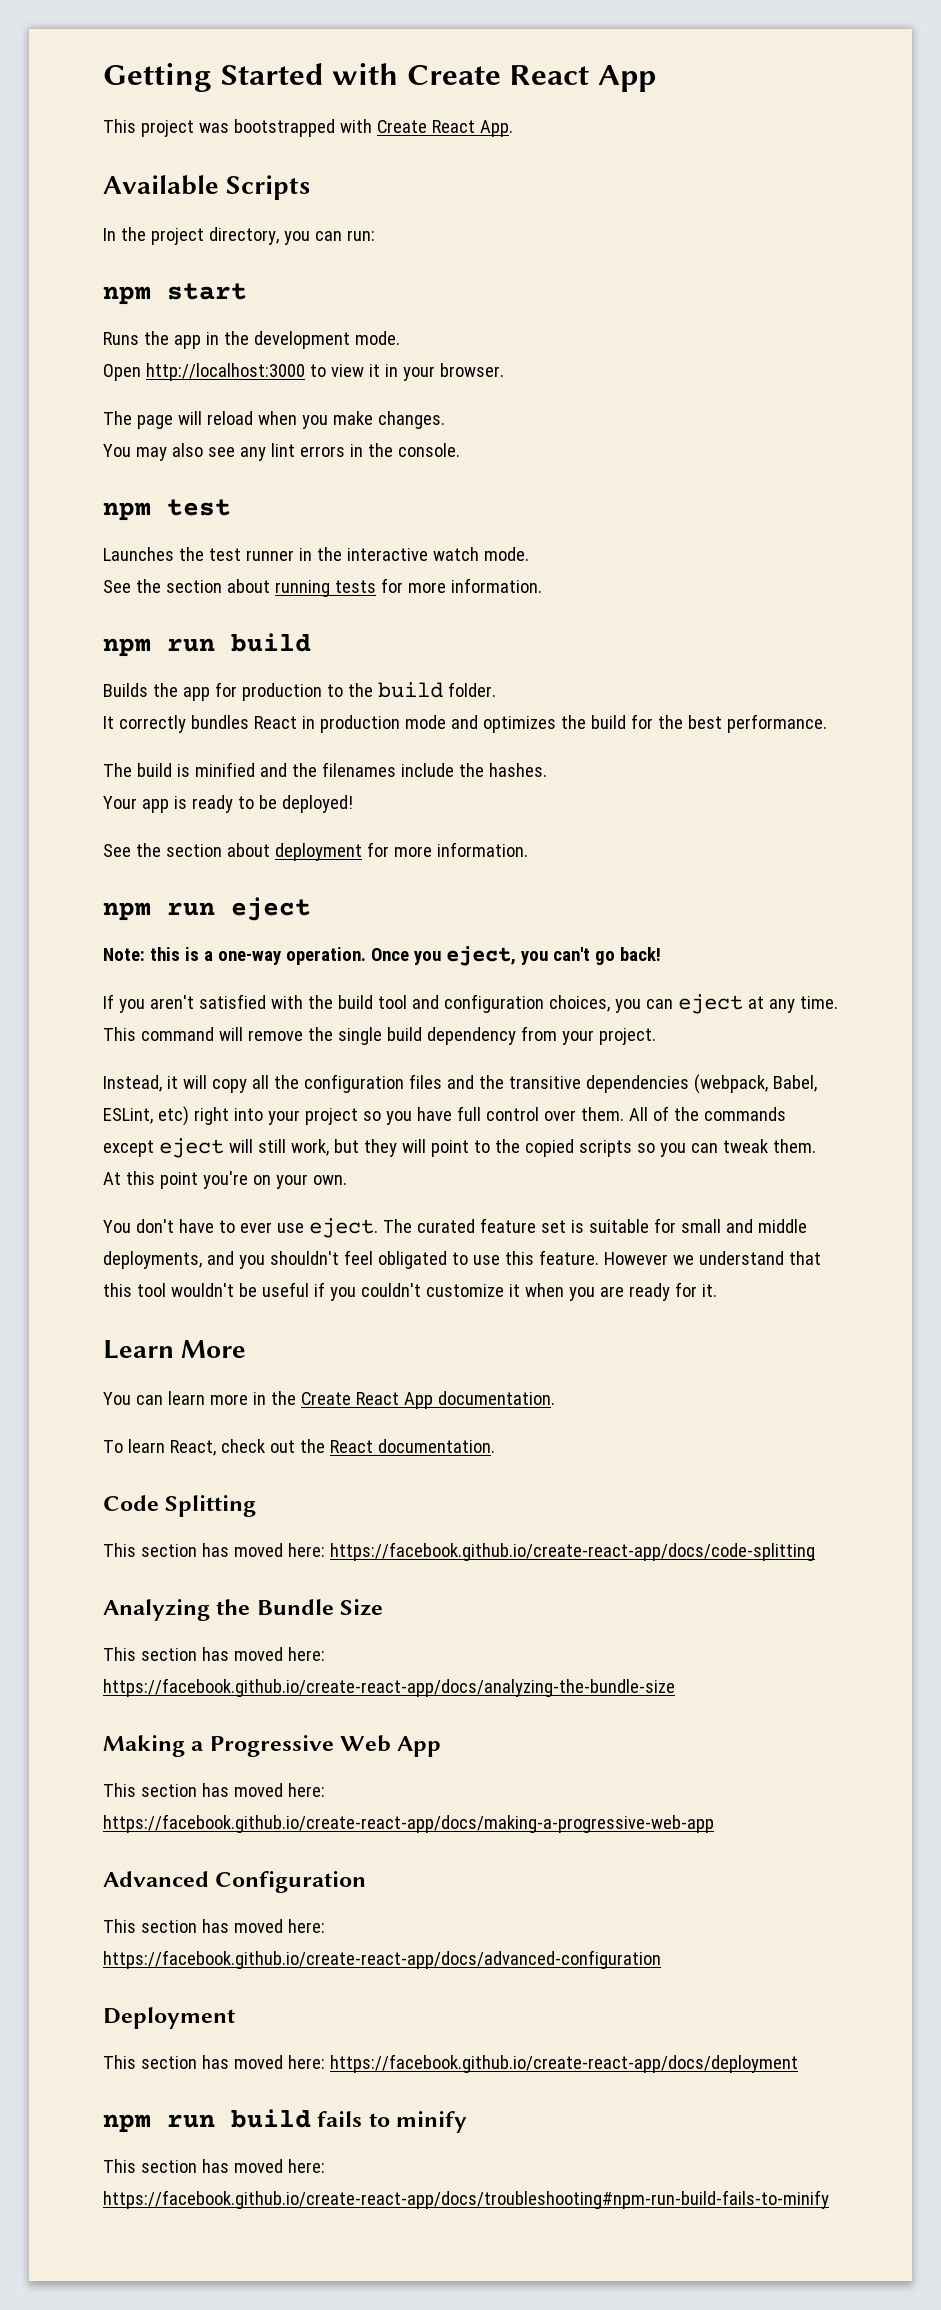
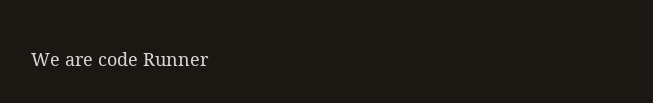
- Getting Started with Create React App
- This project was bootstrapped with Create React App.
- Available Scripts
- In the project directory, you can run:
- npm start
- Runs the app in the development mode.
- Open http://localhost:3000 to view it in your browser.
- The page will reload when you make changes.
- You may also see any lint errors in the console.
- npm test
- Launches the test runner in the interactive watch mode.
- See the section about running tests for more information.
- npm run build
- Builds the app for production to the build folder.
- It correctly bundles React in production mode and optimizes the build for the best performance.
- The build is minified and the filenames include the hashes.
- Your app is ready to be deployed!
- See the section about deployment for more information.
- npm run eject
- Note: this is a one-way operation. Once you eject, you can't go back!
- If you aren't satisfied with the build tool and configuration choices, you can eject at any time. This command will remove the single build dependency from your project.
- Instead, it will copy all the configuration files and the transitive dependencies (webpack, Babel, ESLint, etc) right into your project so you have full control over them. All of the commands except eject will still work, but they will point to the copied scripts so you can tweak them. At this point you're on your own.
- You don't have to ever use eject. The curated feature set is suitable for small and middle deployments, and you shouldn't feel obligated to use this feature. However we understand that this tool wouldn't be useful if you couldn't customize it when you are ready for it.
- Learn More
- You can learn more in the Create React App documentation.
- To learn React, check out the React documentation.
- Code Splitting
- This section has moved here: https://facebook.github.io/create-react-app/docs/code-splitting
- Analyzing the Bundle Size
- This section has moved here: https://facebook.github.io/create-react-app/docs/analyzing-the-bundle-size
- Making a Progressive Web App
- This section has moved here: https://facebook.github.io/create-react-app/docs/making-a-progressive-web-app
- Advanced Configuration
- This section has moved here: https://facebook.github.io/create-react-app/docs/advanced-configuration
- Deployment
- This section has moved here: https://facebook.github.io/create-react-app/docs/deployment
- npm run build fails to minify
- This section has moved here: https://facebook.github.io/create-react-app/docs/troubleshooting#npm-run-build-fails-to-minify
+ We are code Runner

